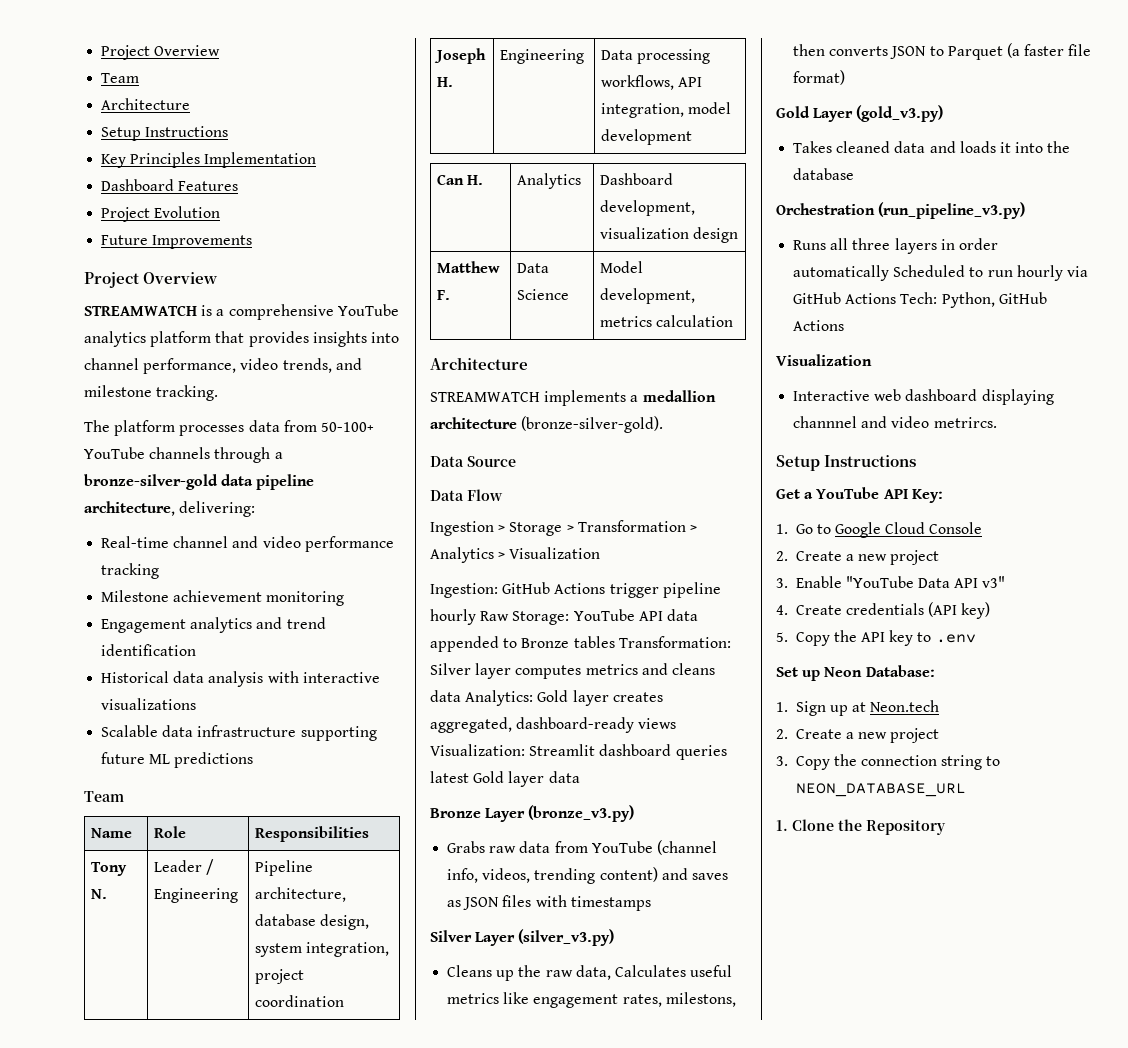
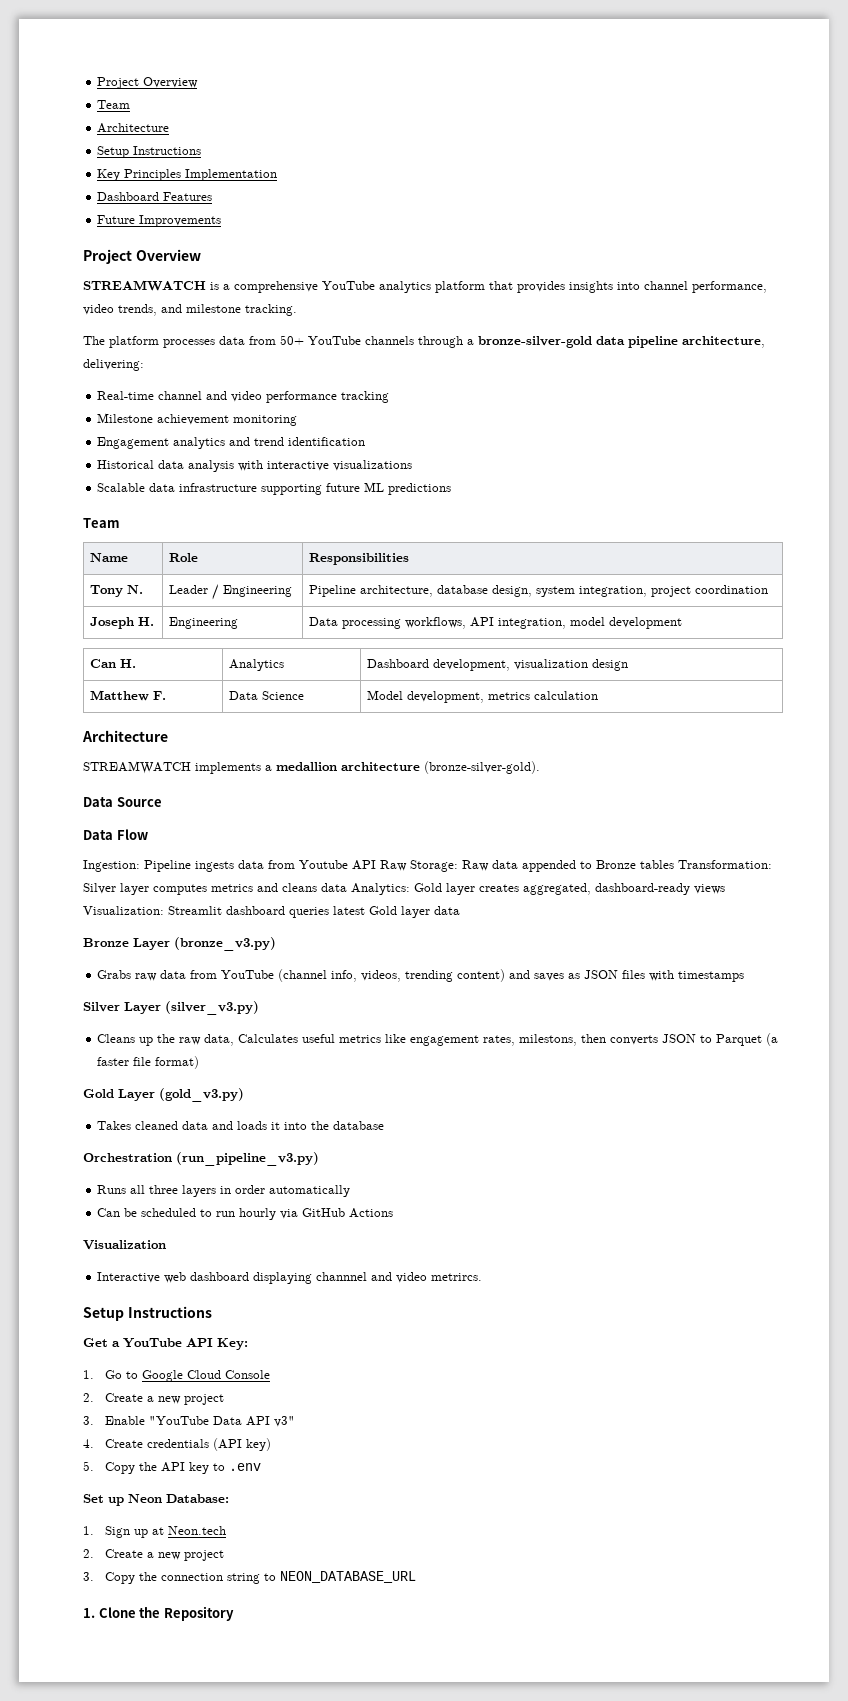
- Project Evolution
- The platform processes data from 50-100+ YouTube channels through a bronze-silver-gold data pipeline architecture, delivering:
+ The platform processes data from 50+ YouTube channels through a bronze-silver-gold data pipeline architecture, delivering:
- Ingestion > Storage > Transformation > Analytics > Visualization
- Ingestion: GitHub Actions trigger pipeline hourly Raw Storage: YouTube API data appended to Bronze tables Transformation: Silver layer computes metrics and cleans data Analytics: Gold layer creates aggregated, dashboard-ready views Visualization: Streamlit dashboard queries latest Gold layer data
+ Ingestion: Pipeline ingests data from Youtube API Raw Storage: Raw data appended to Bronze tables Transformation: Silver layer computes metrics and cleans data Analytics: Gold layer creates aggregated, dashboard-ready views Visualization: Streamlit dashboard queries latest Gold layer data
- Runs all three layers in order automatically Scheduled to run hourly via GitHub Actions Tech: Python, GitHub Actions
+ Runs all three layers in order automatically
+ Can be scheduled to run hourly via GitHub Actions

